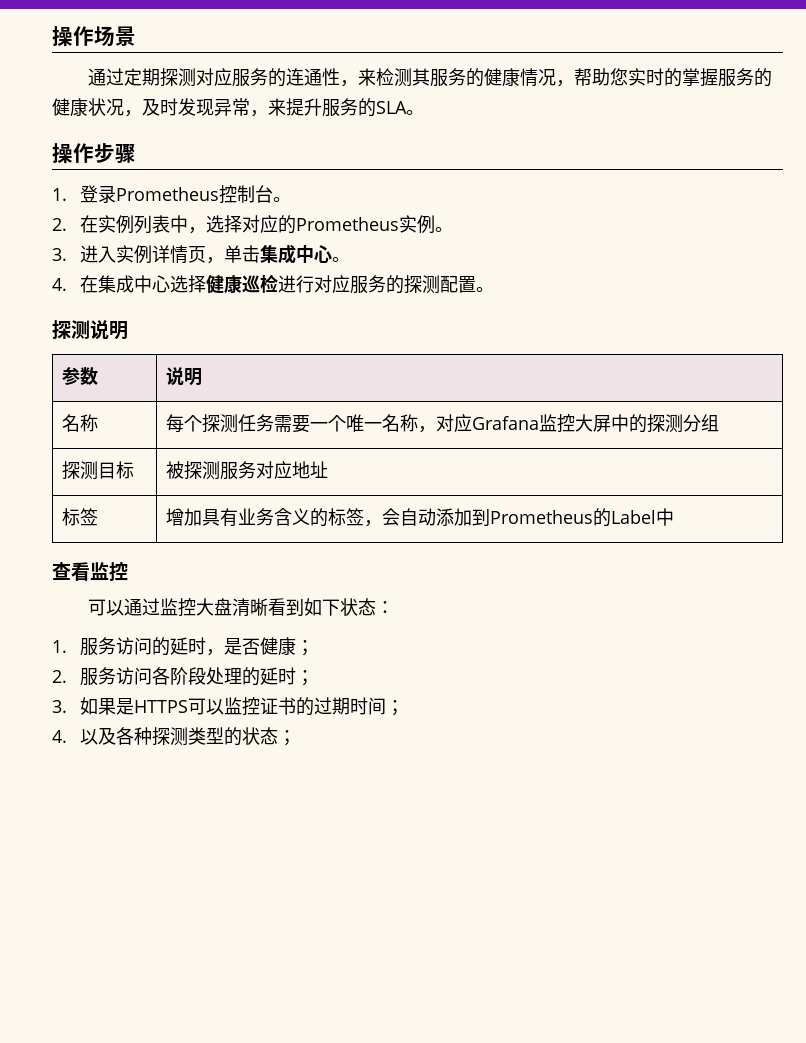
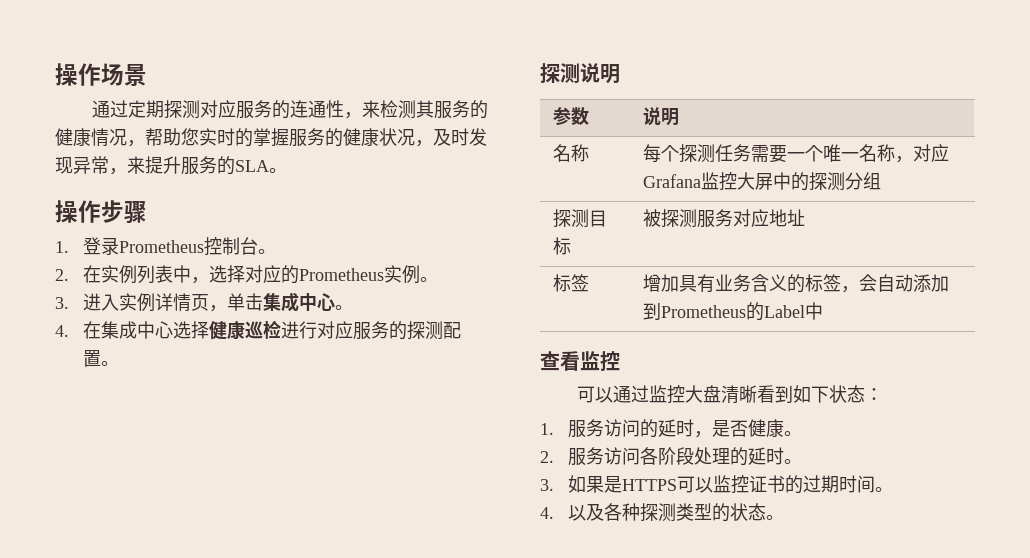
- 1.服务访问的延时，是否健康；
+ 1.服务访问的延时，是否健康。
- 2.服务访问各阶段处理的延时；
+ 2.服务访问各阶段处理的延时。
- 3.如果是HTTPS可以监控证书的过期时间；
+ 3.如果是HTTPS可以监控证书的过期时间。
- 4.以及各种探测类型的状态；
+ 4.以及各种探测类型的状态。

